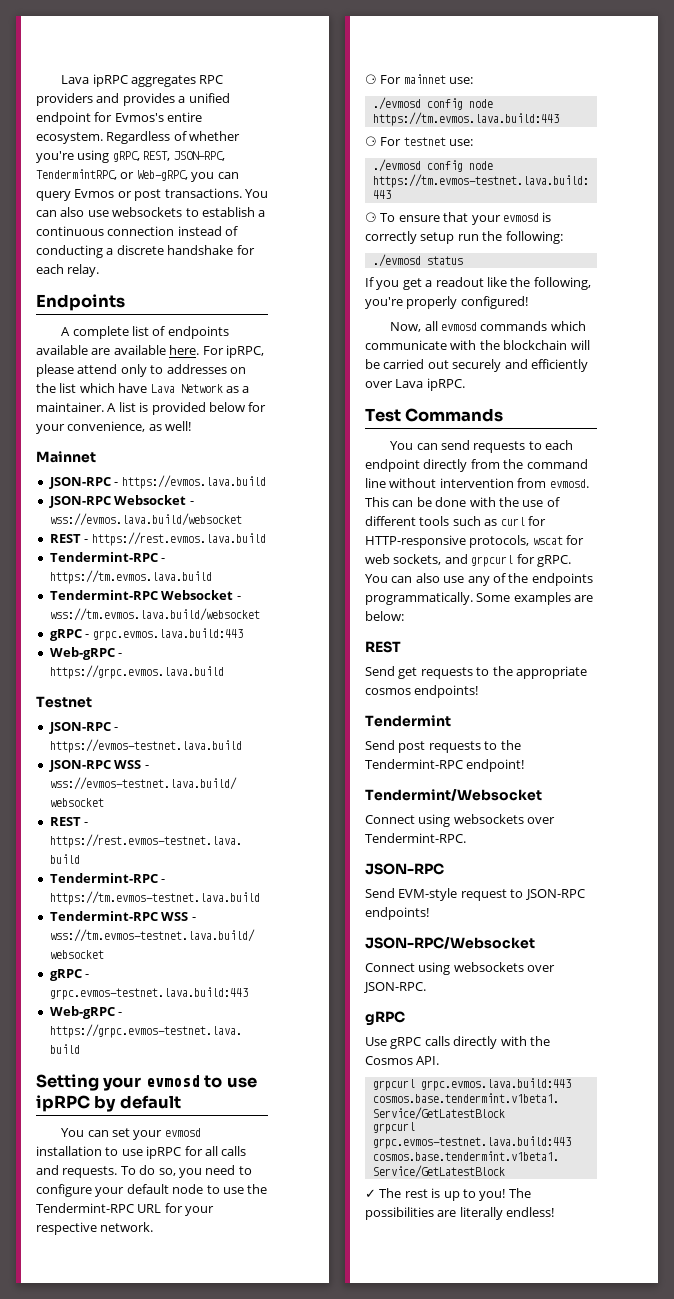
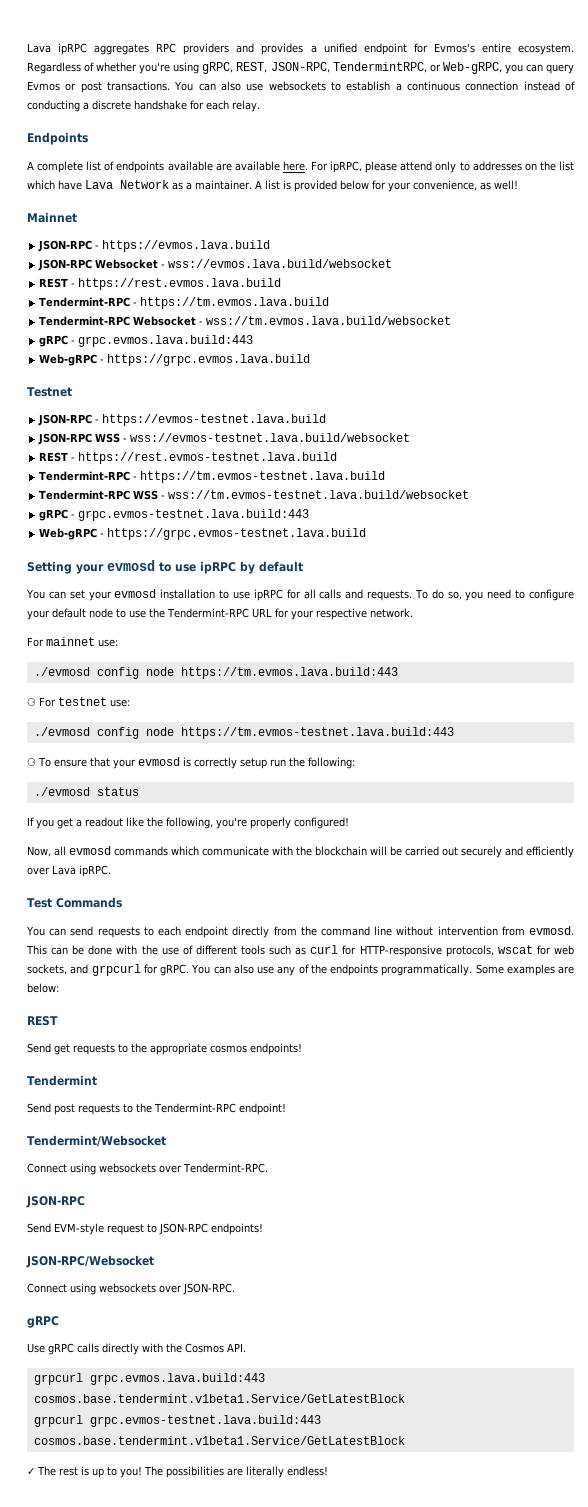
- ⚆ For mainnet use:
+ For mainnet use:

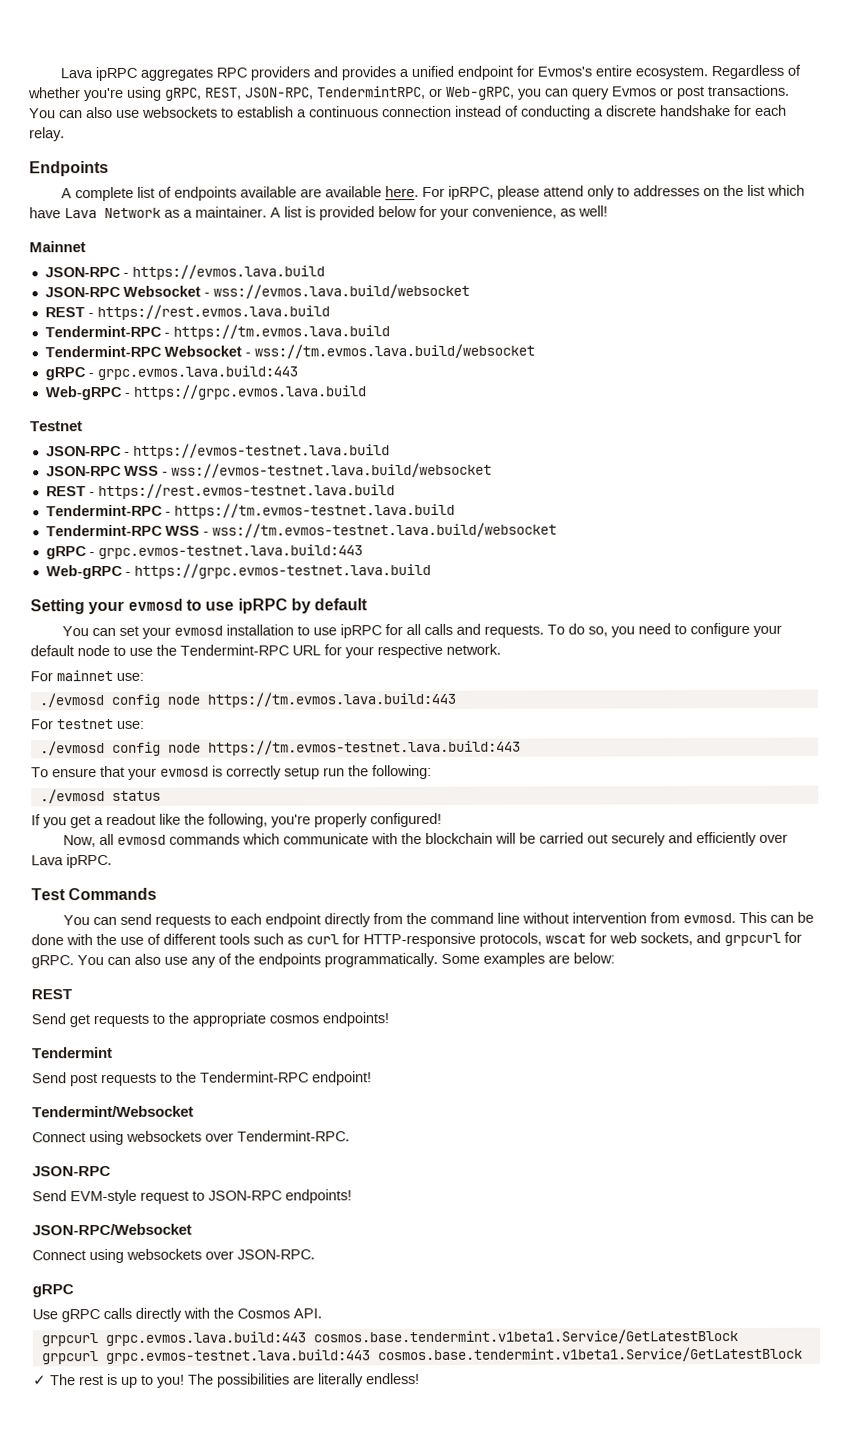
- ⚆ For testnet use:
+ For testnet use:
- ⚆ To ensure that your evmosd is correctly setup run the following:
+ To ensure that your evmosd is correctly setup run the following:

